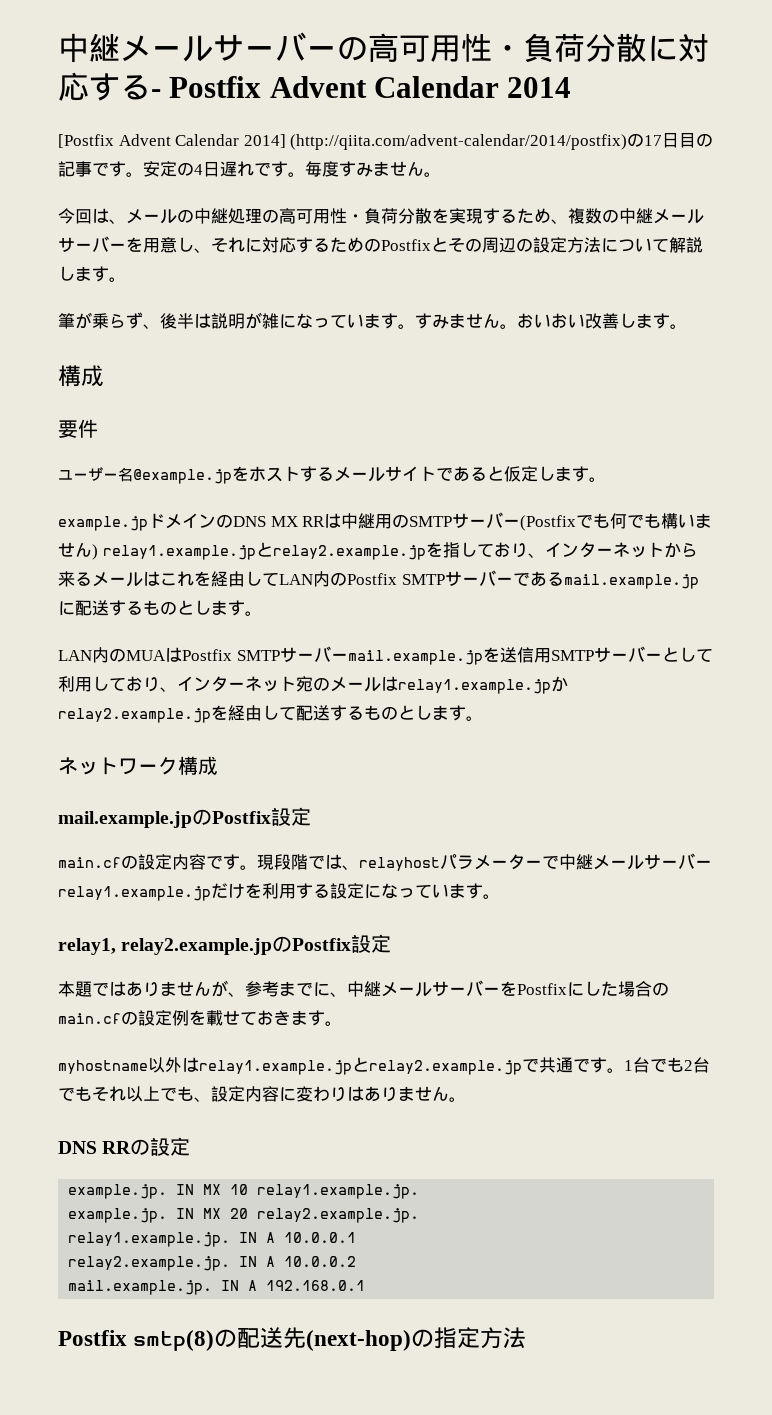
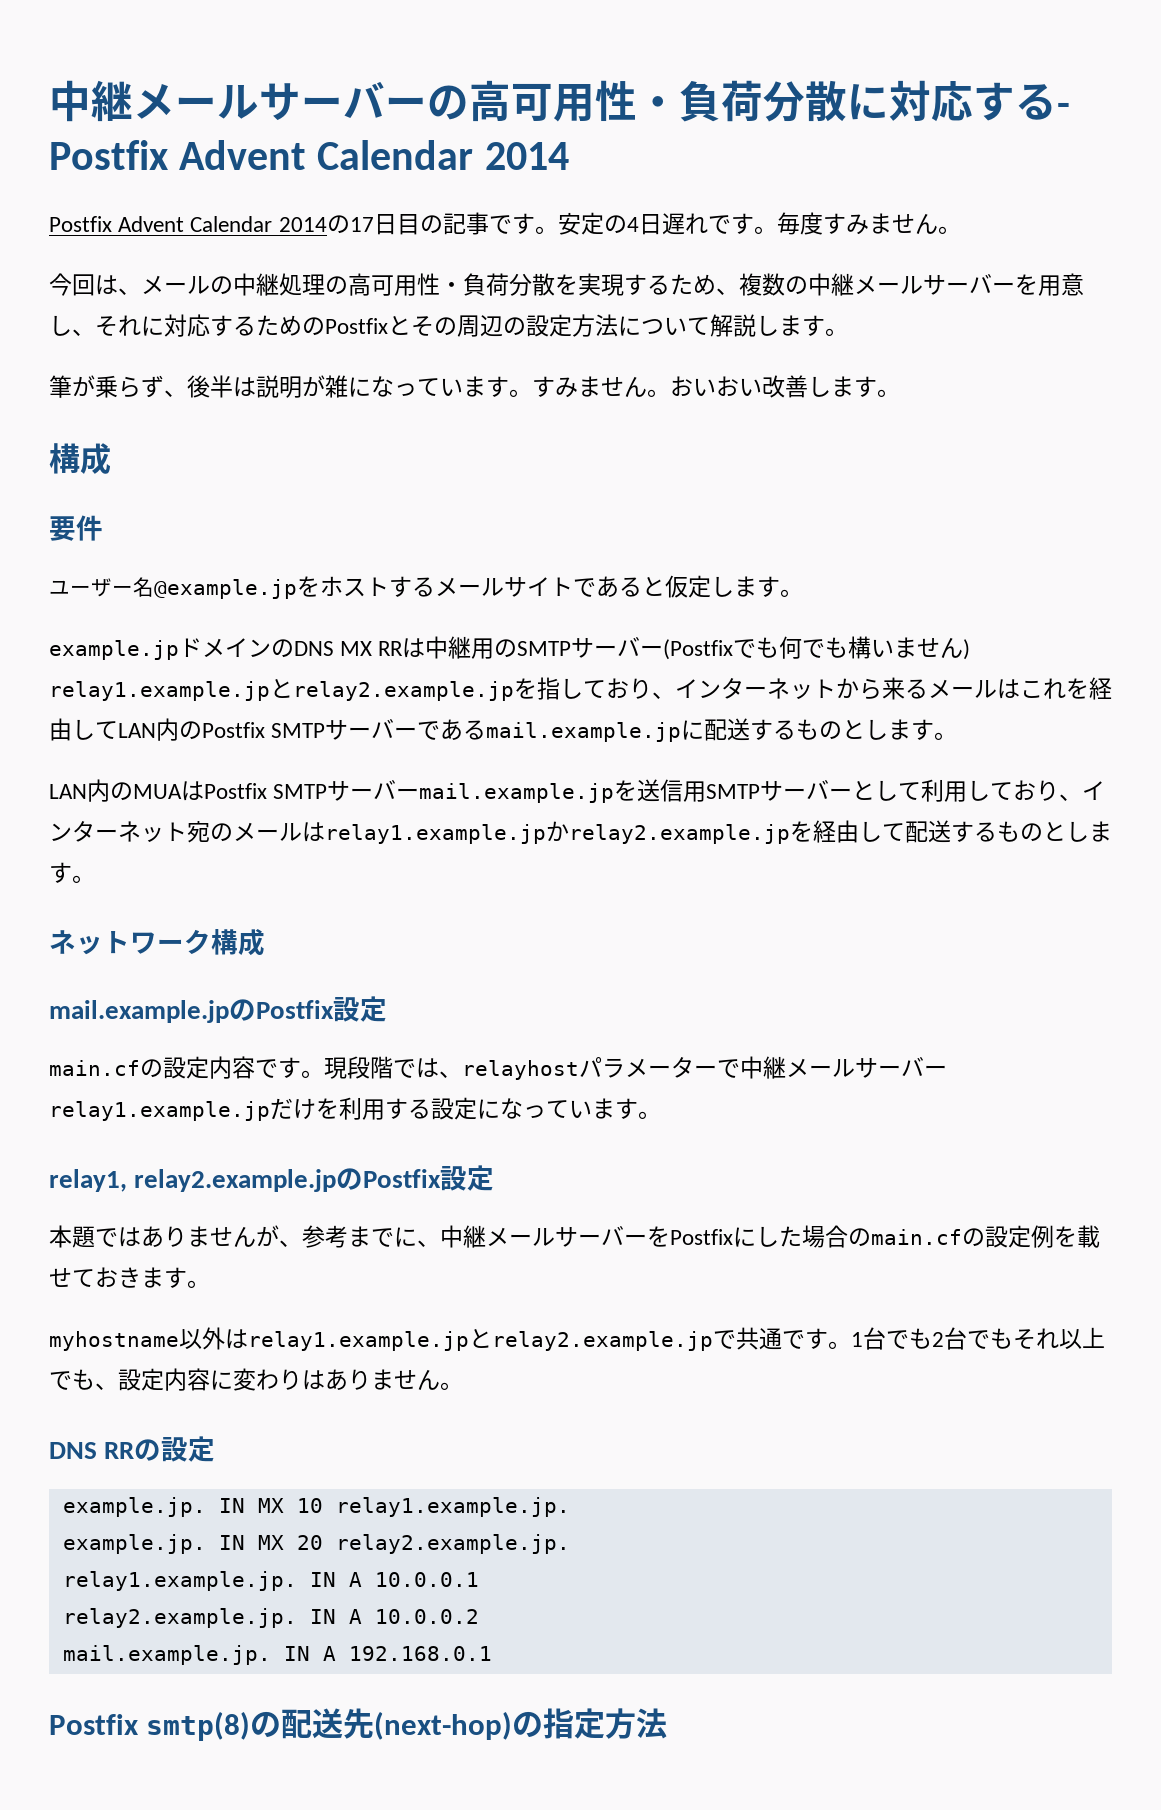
- [Postfix Advent Calendar 2014] (http://qiita.com/advent-calendar/2014/postfix)の17日目の記事です。
+ Postfix Advent Calendar 2014の17日目の記事です。

